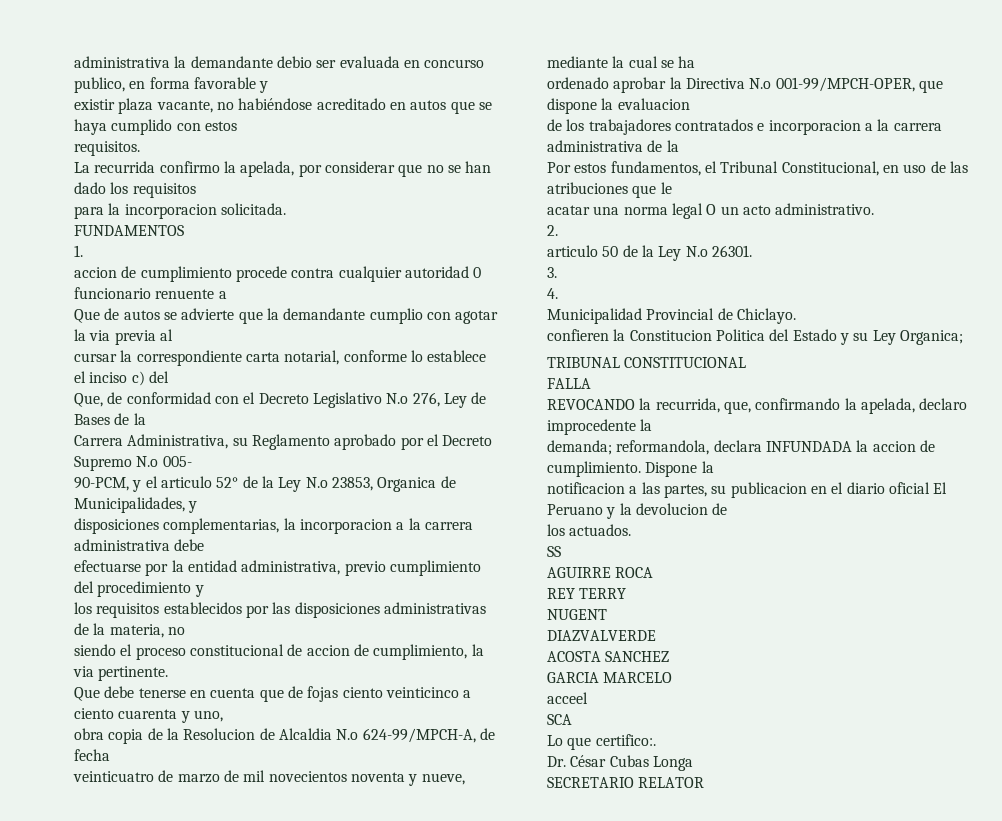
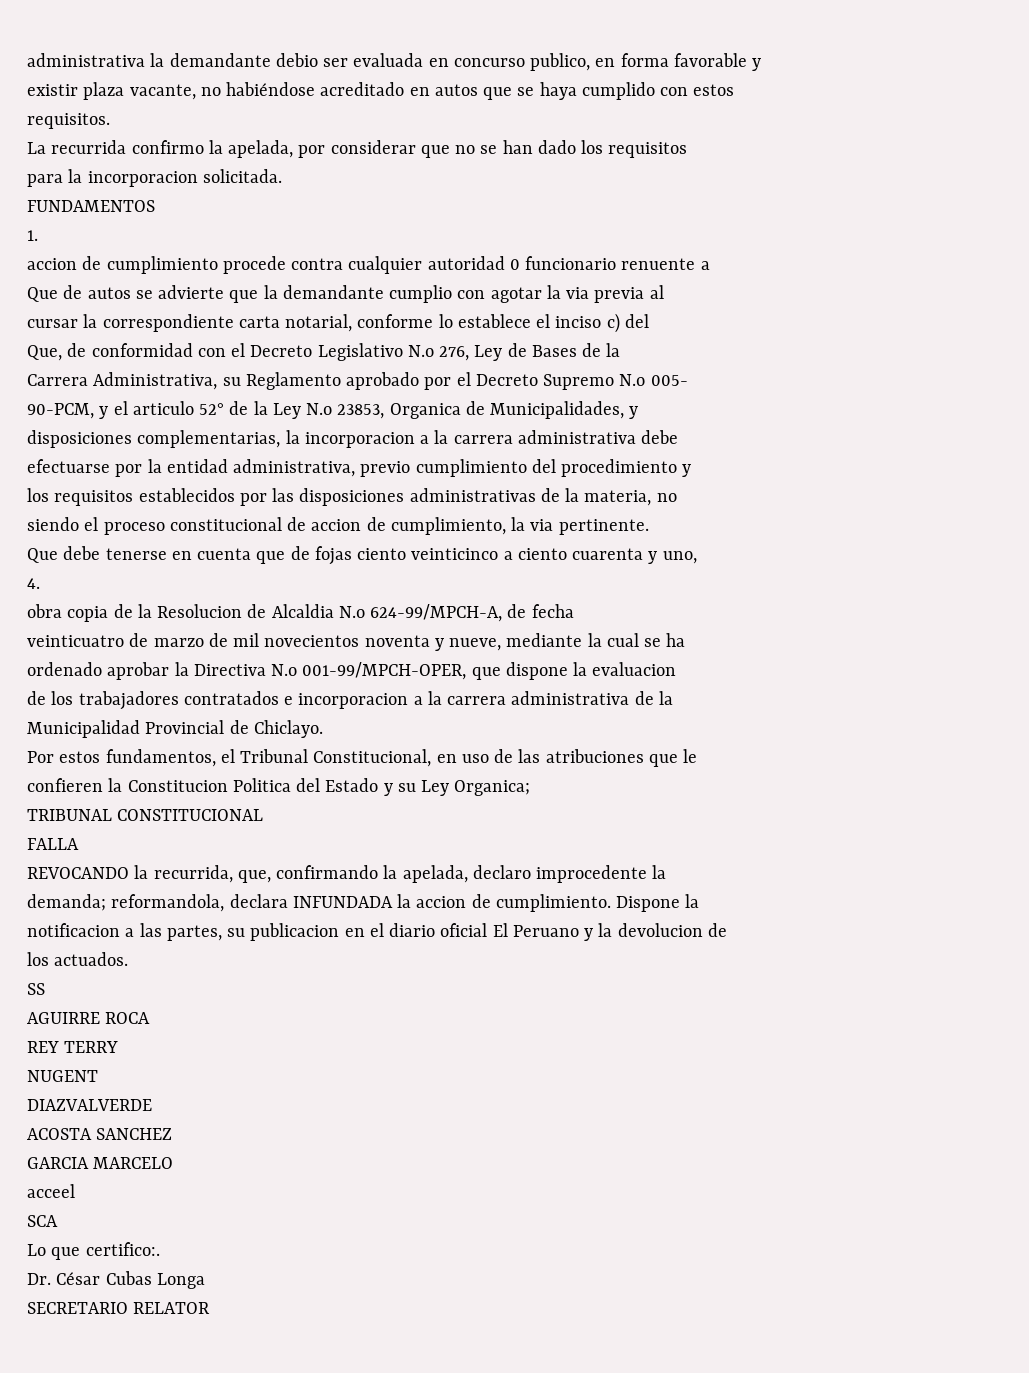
+ 4.
+ Municipalidad Provincial de Chiclayo.
- acatar una norma legal O un acto administrativo.
- 2.
- articulo 50 de la Ley N.o 26301.
- 3.
- 4.
- Municipalidad Provincial de Chiclayo.

